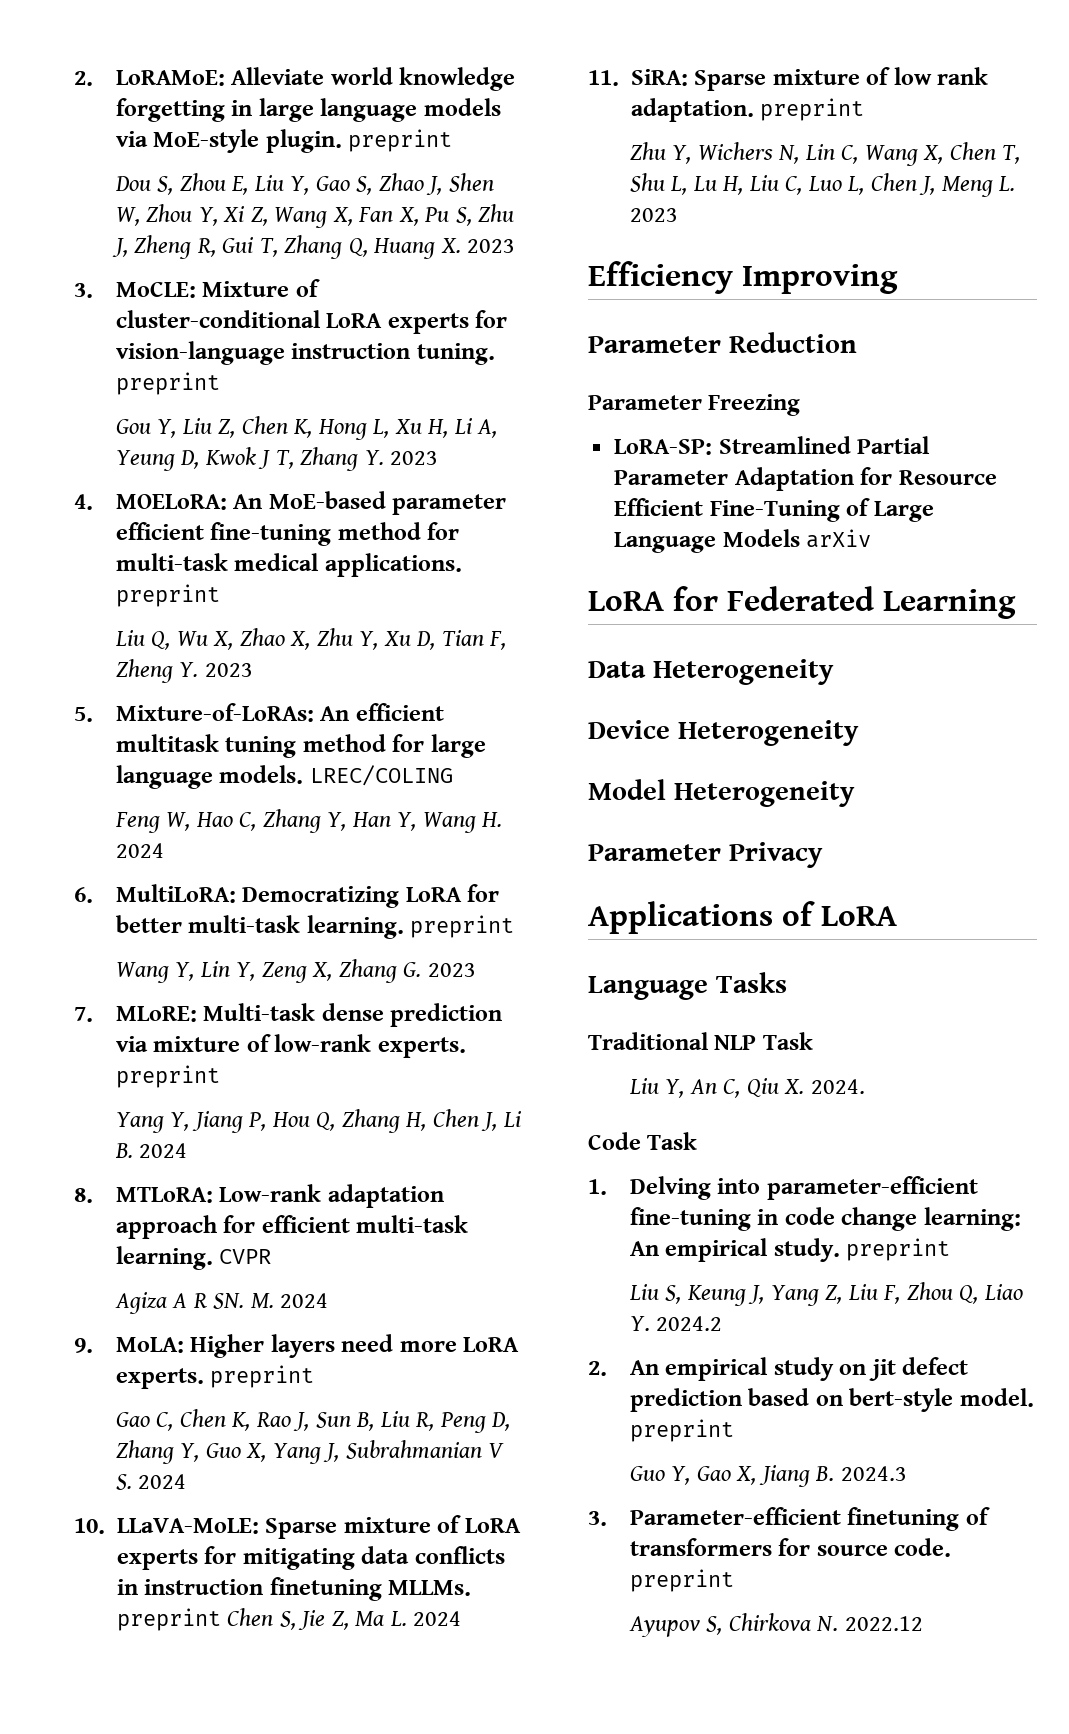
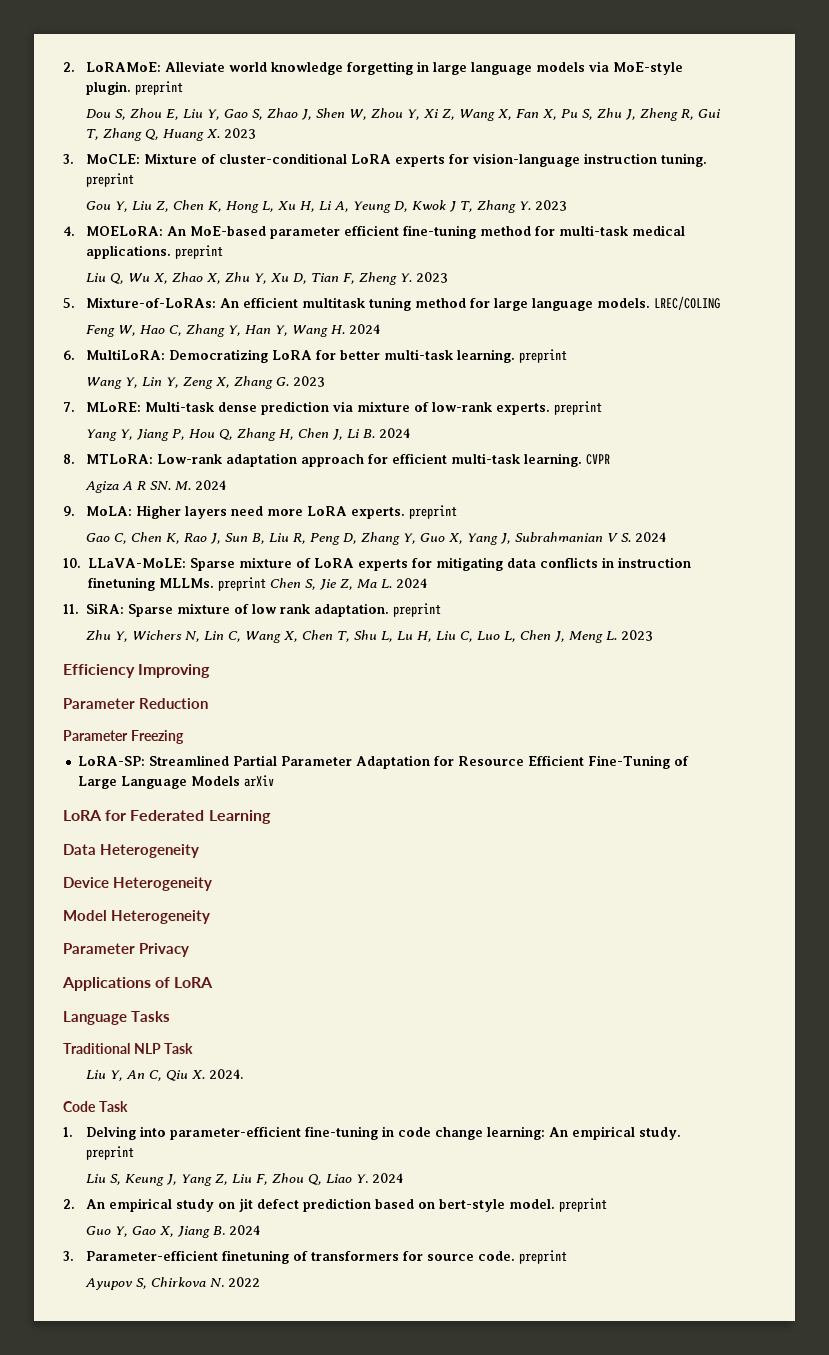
- Liu S, Keung J, Yang Z, Liu F, Zhou Q, Liao Y. 2024.2
+ Liu S, Keung J, Yang Z, Liu F, Zhou Q, Liao Y. 2024
- Guo Y, Gao X, Jiang B. 2024.3
+ Guo Y, Gao X, Jiang B. 2024
- Ayupov S, Chirkova N. 2022.12
+ Ayupov S, Chirkova N. 2022

